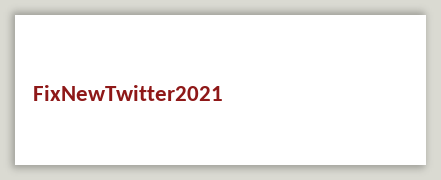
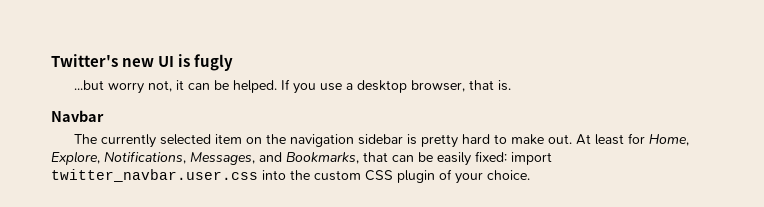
- FixNewTwitter2021
+ Twitter's new UI is fugly
+ ...but worry not, it can be helped. If you use a desktop browser, that is.
+ Navbar
+ The currently selected item on the navigation sidebar is pretty hard to make out. At least for Home, Explore, Notifications, Messages, and Bookmarks, that can be easily fixed: import twitter_navbar.user.css into the custom CSS plugin of your choice.

